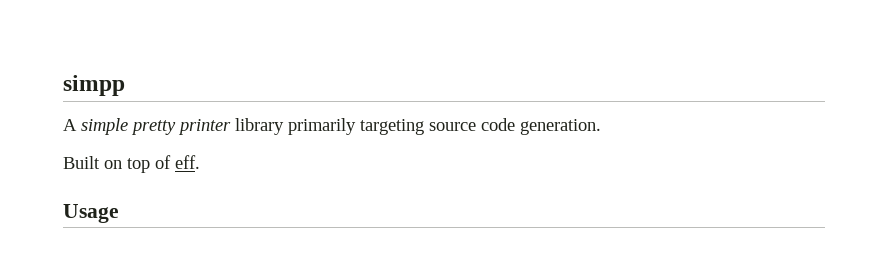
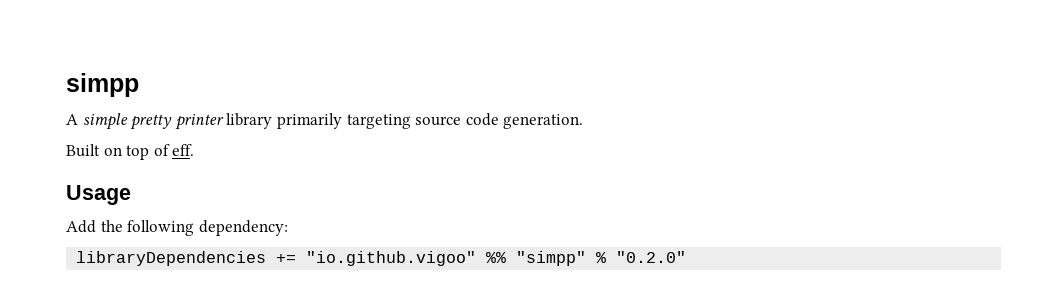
+ Add the following dependency:
+ libraryDependencies += "io.github.vigoo" %% "simpp" % "0.2.0"

